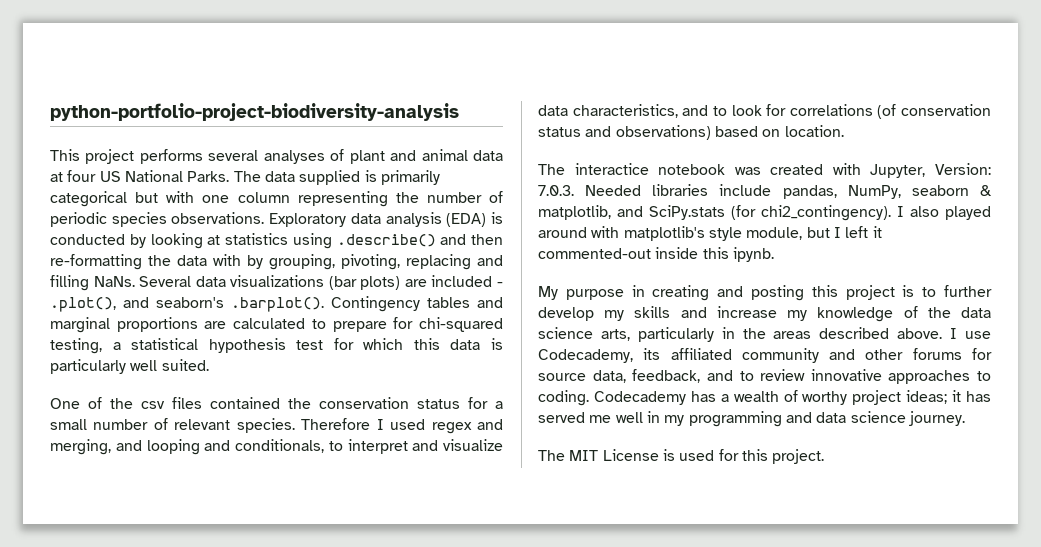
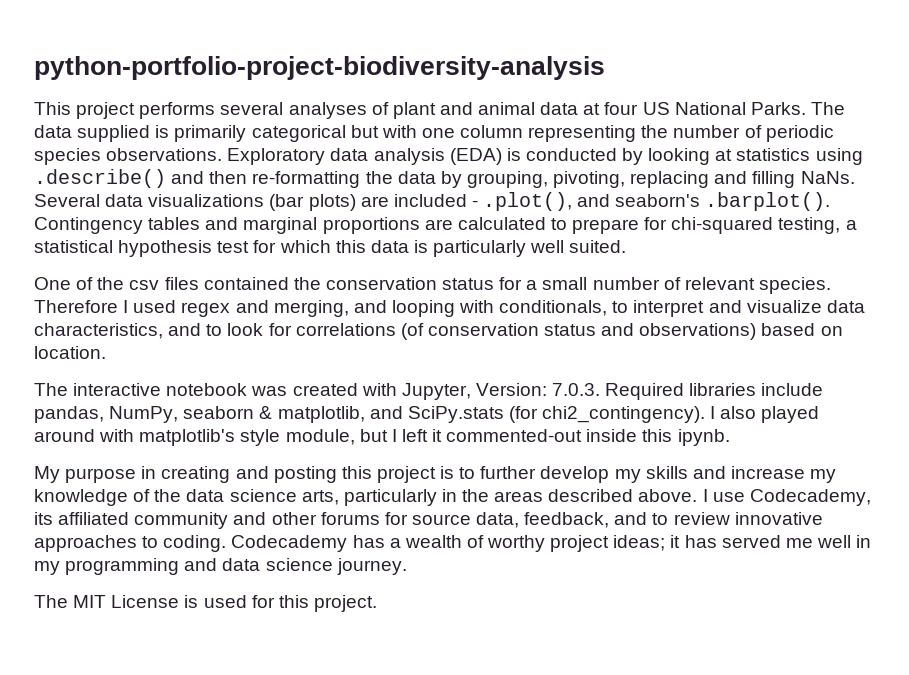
- Exploratory data analysis (EDA) is conducted by looking at statistics using .describe() and then re-formatting the data with by grouping, pivoting, replacing and filling NaNs.
+ Exploratory data analysis (EDA) is conducted by looking at statistics using .describe() and then re-formatting the data by grouping, pivoting, replacing and filling NaNs.
- Therefore I used regex and merging, and looping and conditionals, to interpret and visualize data characteristics, and to look for correlations (of conservation status and observations) based on location.
+ Therefore I used regex and merging, and looping with conditionals, to interpret and visualize data characteristics, and to look for correlations (of conservation status and observations) based on location.
- The interactice notebook was created with Jupyter, Version: 7.0.3. Needed libraries include pandas, NumPy, seaborn & matplotlib, and SciPy.stats (for chi2_contingency).
+ The interactive notebook was created with Jupyter, Version: 7.0.3. Required libraries include pandas, NumPy, seaborn & matplotlib, and SciPy.stats (for chi2_contingency).

